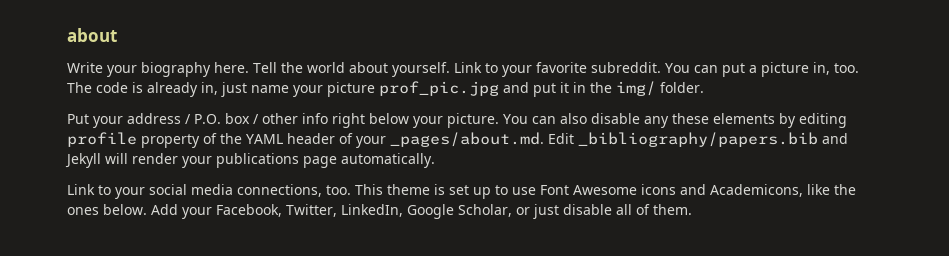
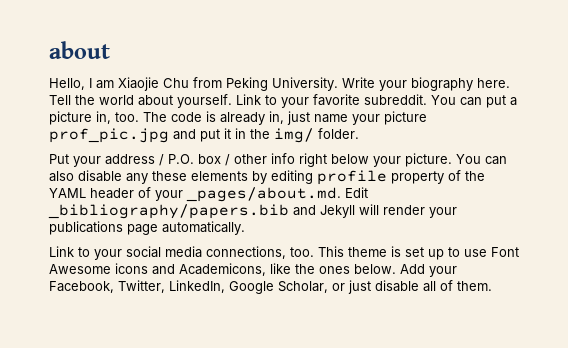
+ Hello, I am Xiaojie Chu from Peking University.

